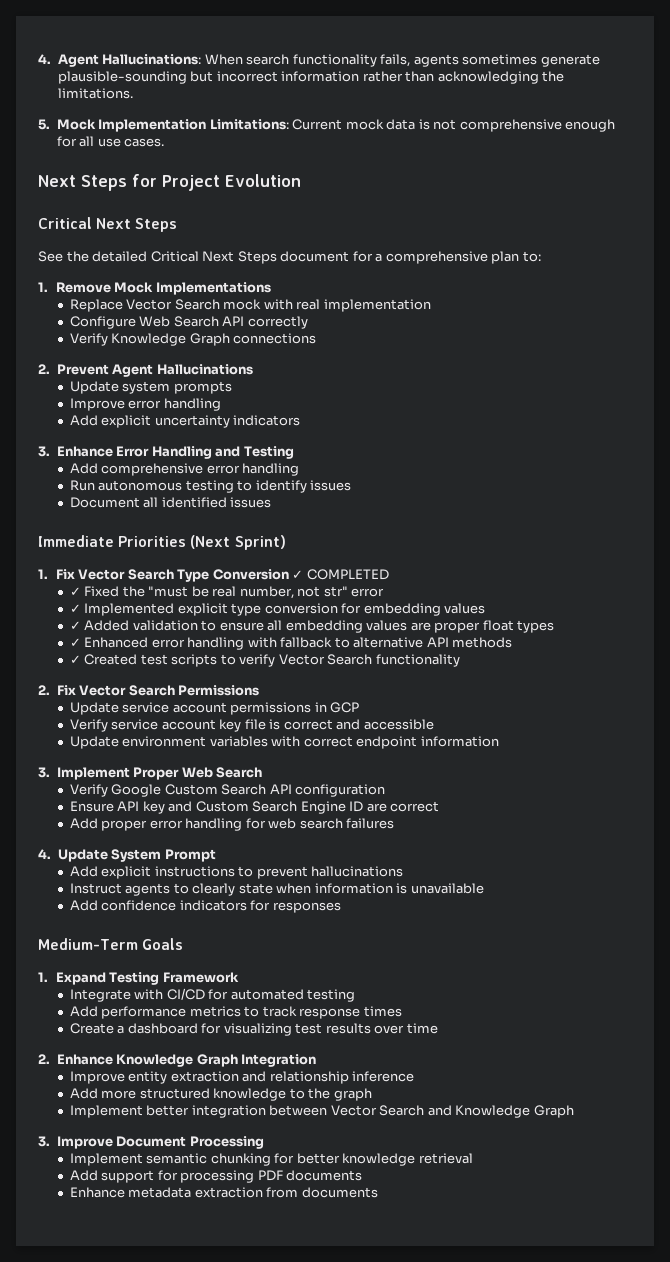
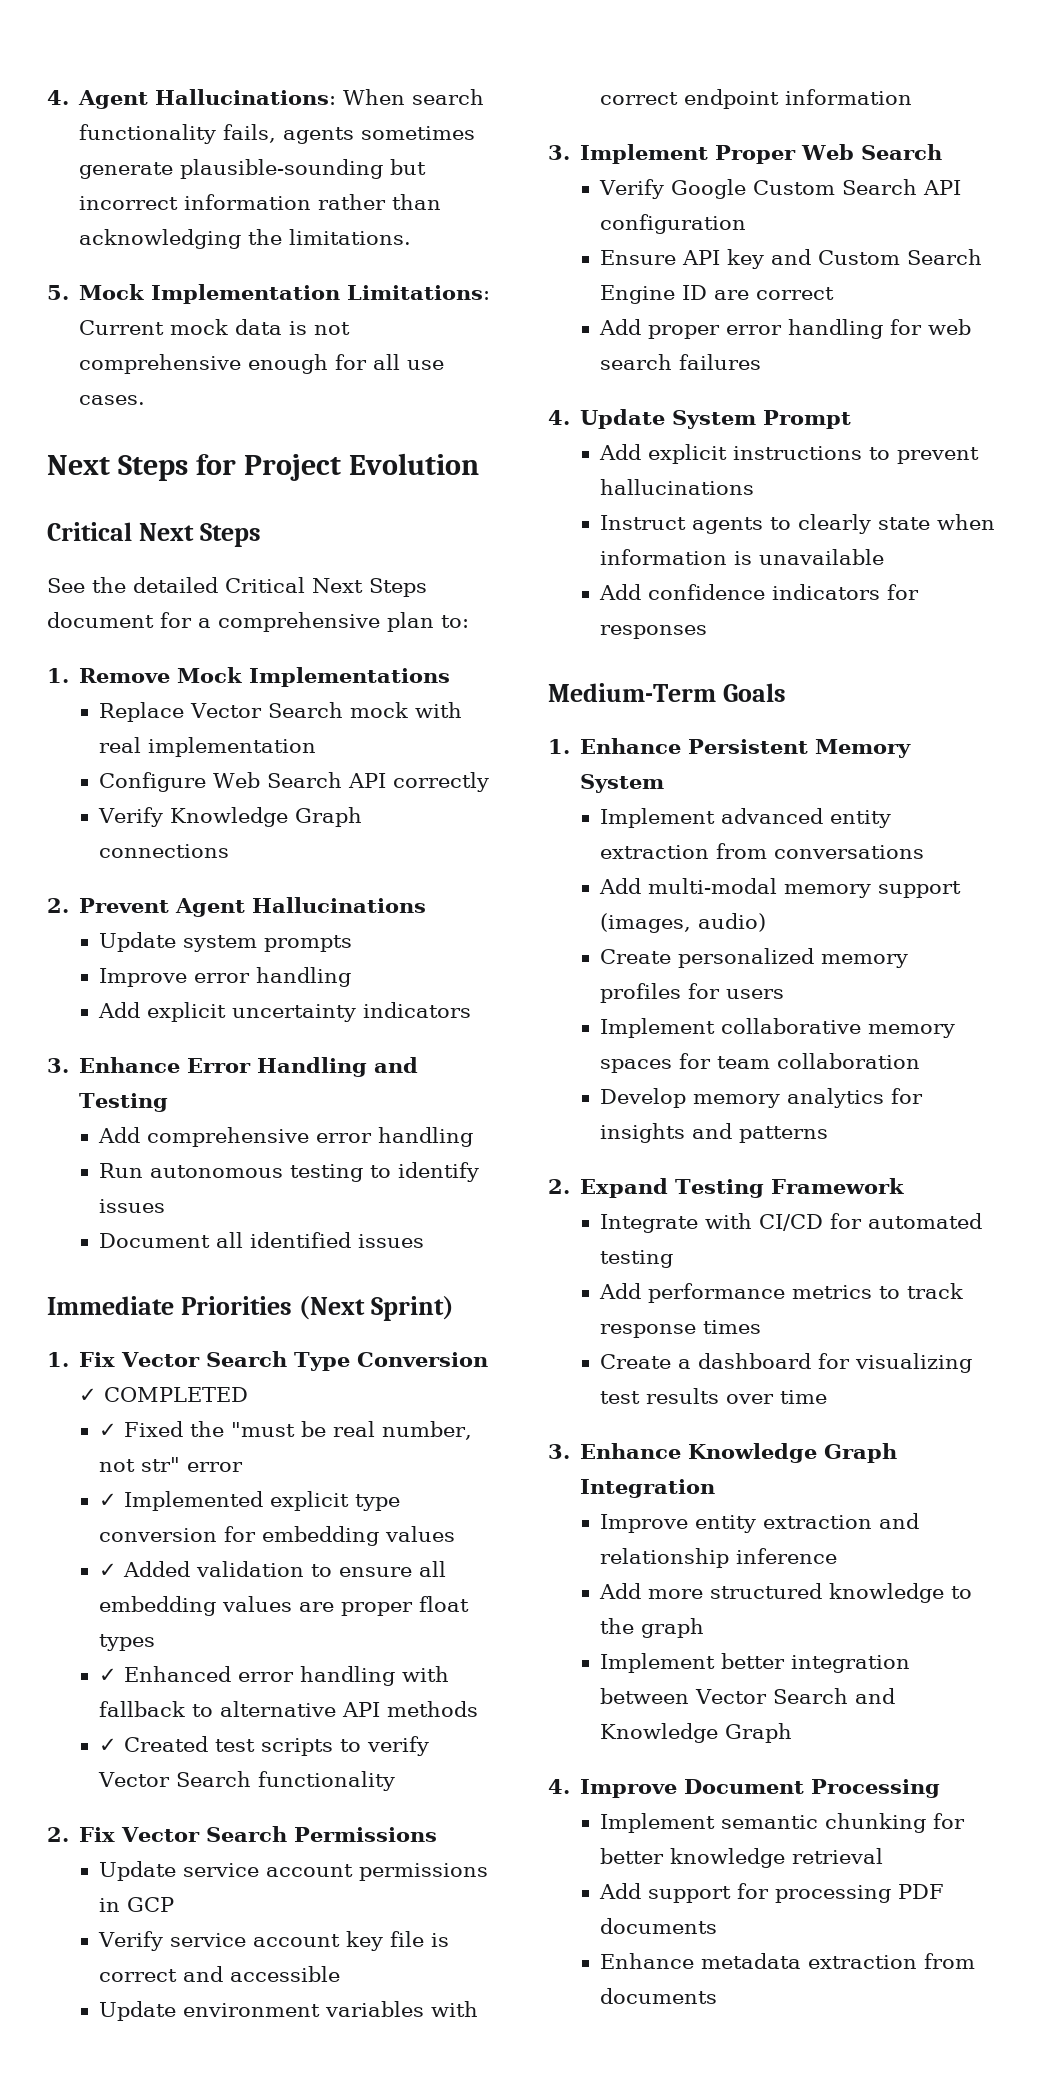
- 1. Expand Testing Framework
+ 1. Enhance Persistent Memory System
+ Implement advanced entity extraction from conversations
+ Add multi-modal memory support (images, audio)
+ Create personalized memory profiles for users
+ Implement collaborative memory spaces for team collaboration
+ Develop memory analytics for insights and patterns
+ 2. Expand Testing Framework
- 2. Enhance Knowledge Graph Integration
+ 3. Enhance Knowledge Graph Integration
- 3. Improve Document Processing
+ 4. Improve Document Processing

